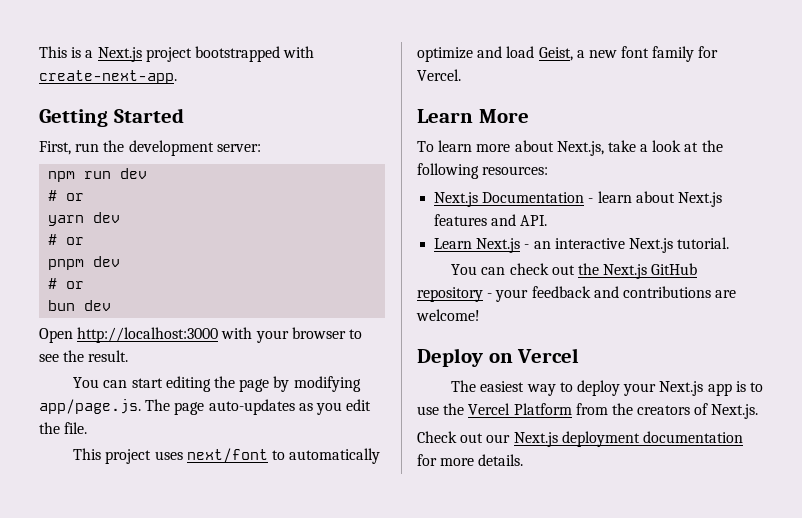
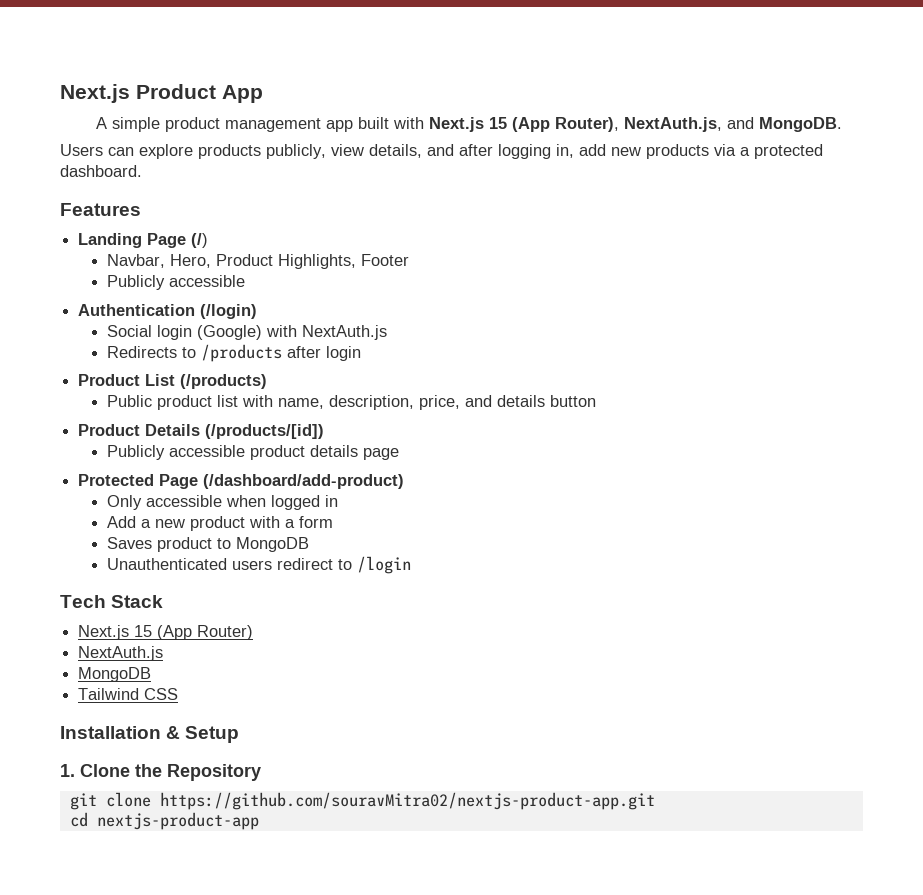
- This is a Next.js project bootstrapped with create-next-app.
- Getting Started
- First, run the development server:
- npm run dev
- # or
- yarn dev
- # or
- pnpm dev
- # or
- bun dev
- Open http://localhost:3000 with your browser to see the result.
- You can start editing the page by modifying app/page.js. The page auto-updates as you edit the file.
- This project uses next/font to automatically optimize and load Geist, a new font family for Vercel.
- Learn More
- To learn more about Next.js, take a look at the following resources:
- Next.js Documentation - learn about Next.js features and API.
- Learn Next.js - an interactive Next.js tutorial.
- You can check out the Next.js GitHub repository - your feedback and contributions are welcome!
- Deploy on Vercel
- The easiest way to deploy your Next.js app is to use the Vercel Platform from the creators of Next.js.
- Check out our Next.js deployment documentation for more details.
+ Next.js Product App
+ A simple product management app built with Next.js 15 (App Router), NextAuth.js, and MongoDB.
+ Users can explore products publicly, view details, and after logging in, add new products via a protected dashboard.
+ Features
+ Landing Page (/)
+ Navbar, Hero, Product Highlights, Footer
+ Publicly accessible
+ Authentication (/login)
+ Social login (Google) with NextAuth.js
+ Redirects to /products after login
+ Product List (/products)
+ Public product list with name, description, price, and details button
+ Product Details (/products/[id])
+ Publicly accessible product details page
+ Protected Page (/dashboard/add-product)
+ Only accessible when logged in
+ Add a new product with a form
+ Saves product to MongoDB
+ Unauthenticated users redirect to /login
+ Tech Stack
+ Next.js 15 (App Router)
+ NextAuth.js
+ MongoDB
+ Tailwind CSS
+ Installation & Setup
+ 1. Clone the Repository
+ git clone https://github.com/souravMitra02/nextjs-product-app.git
+ cd nextjs-product-app

